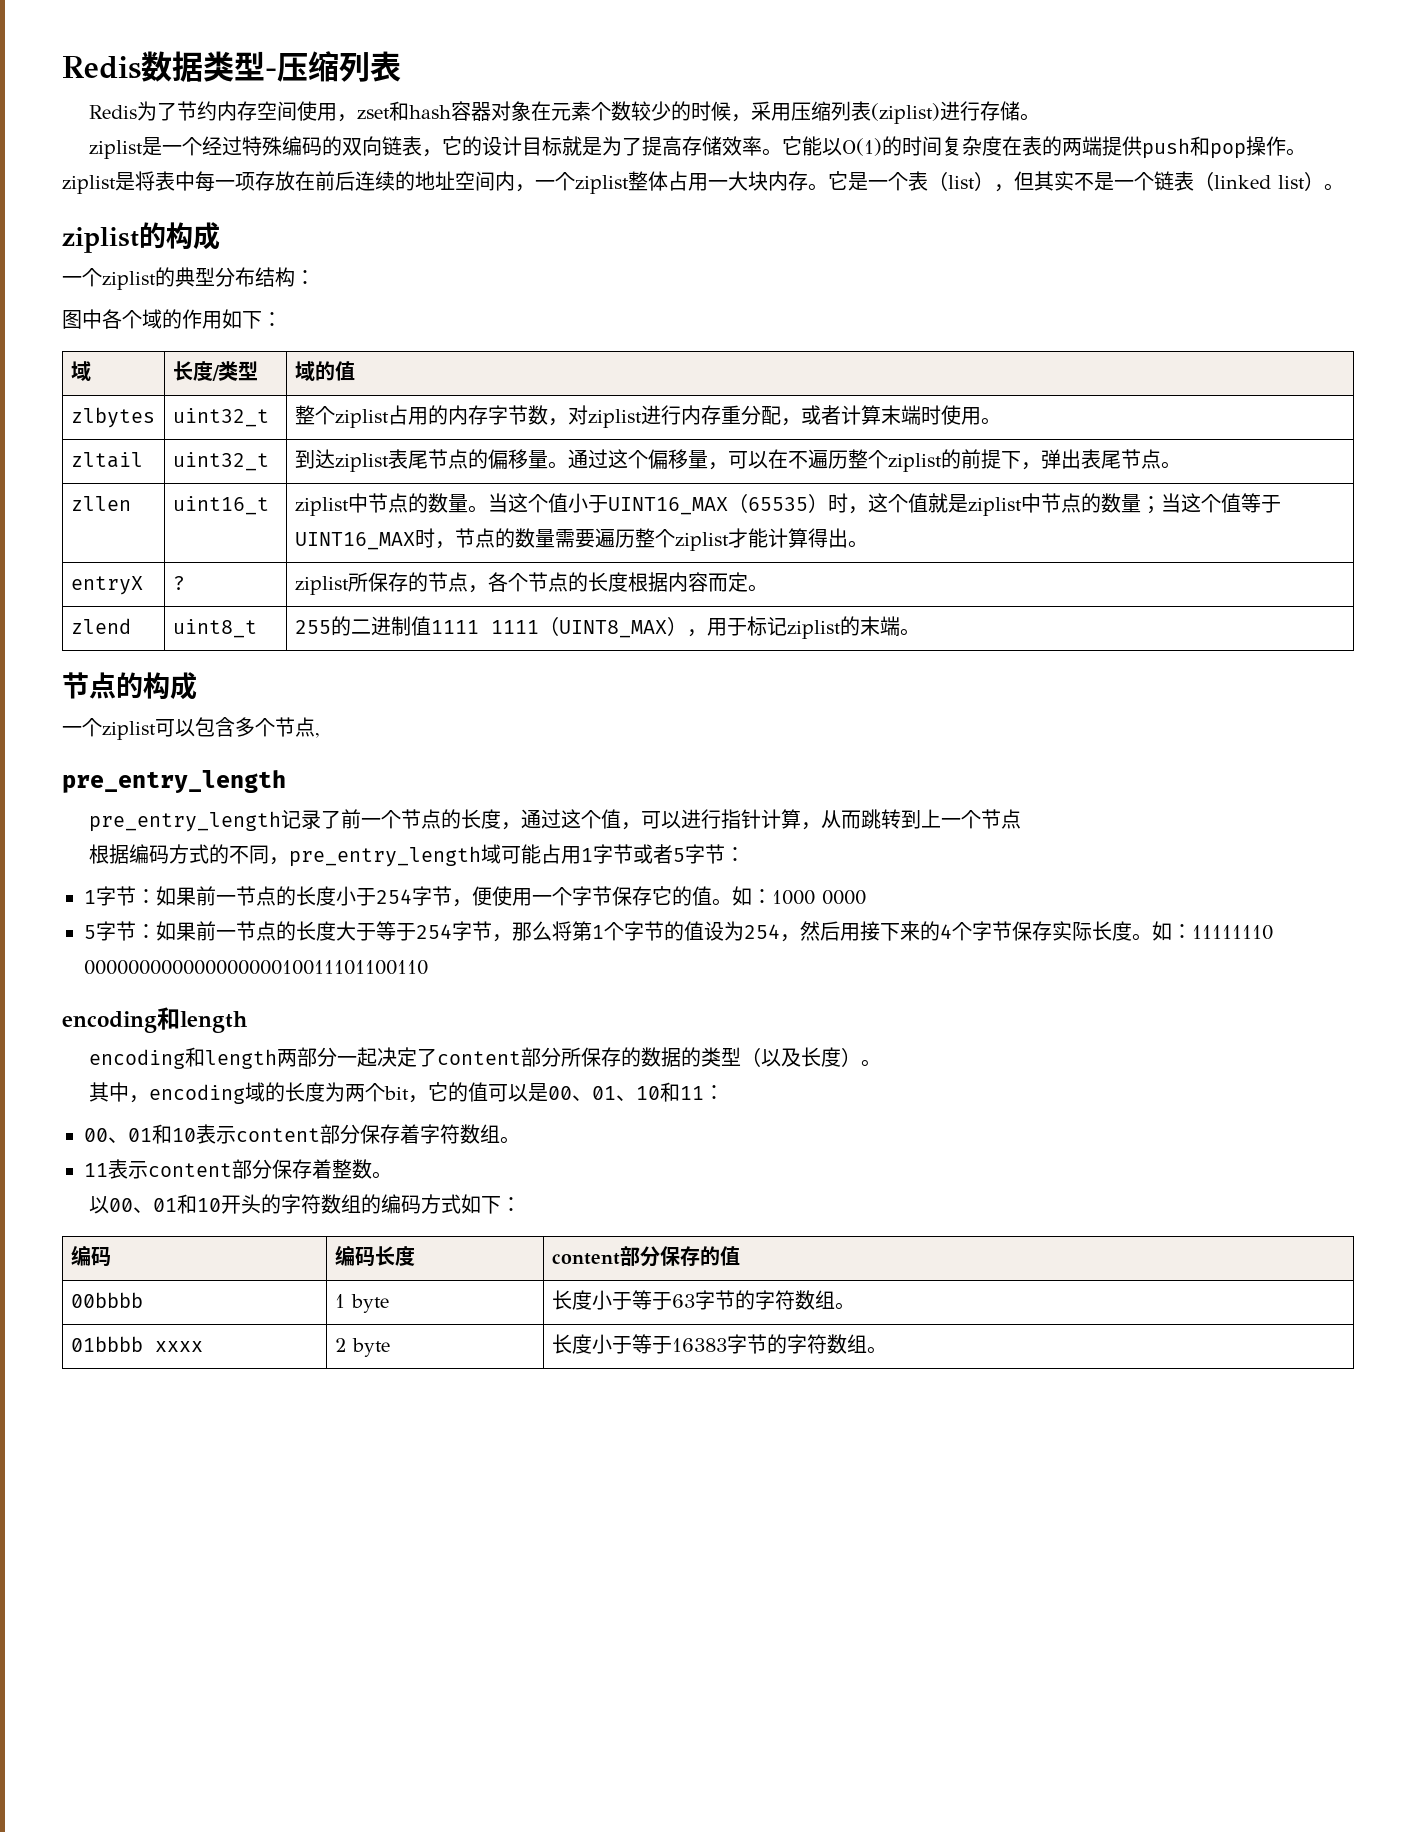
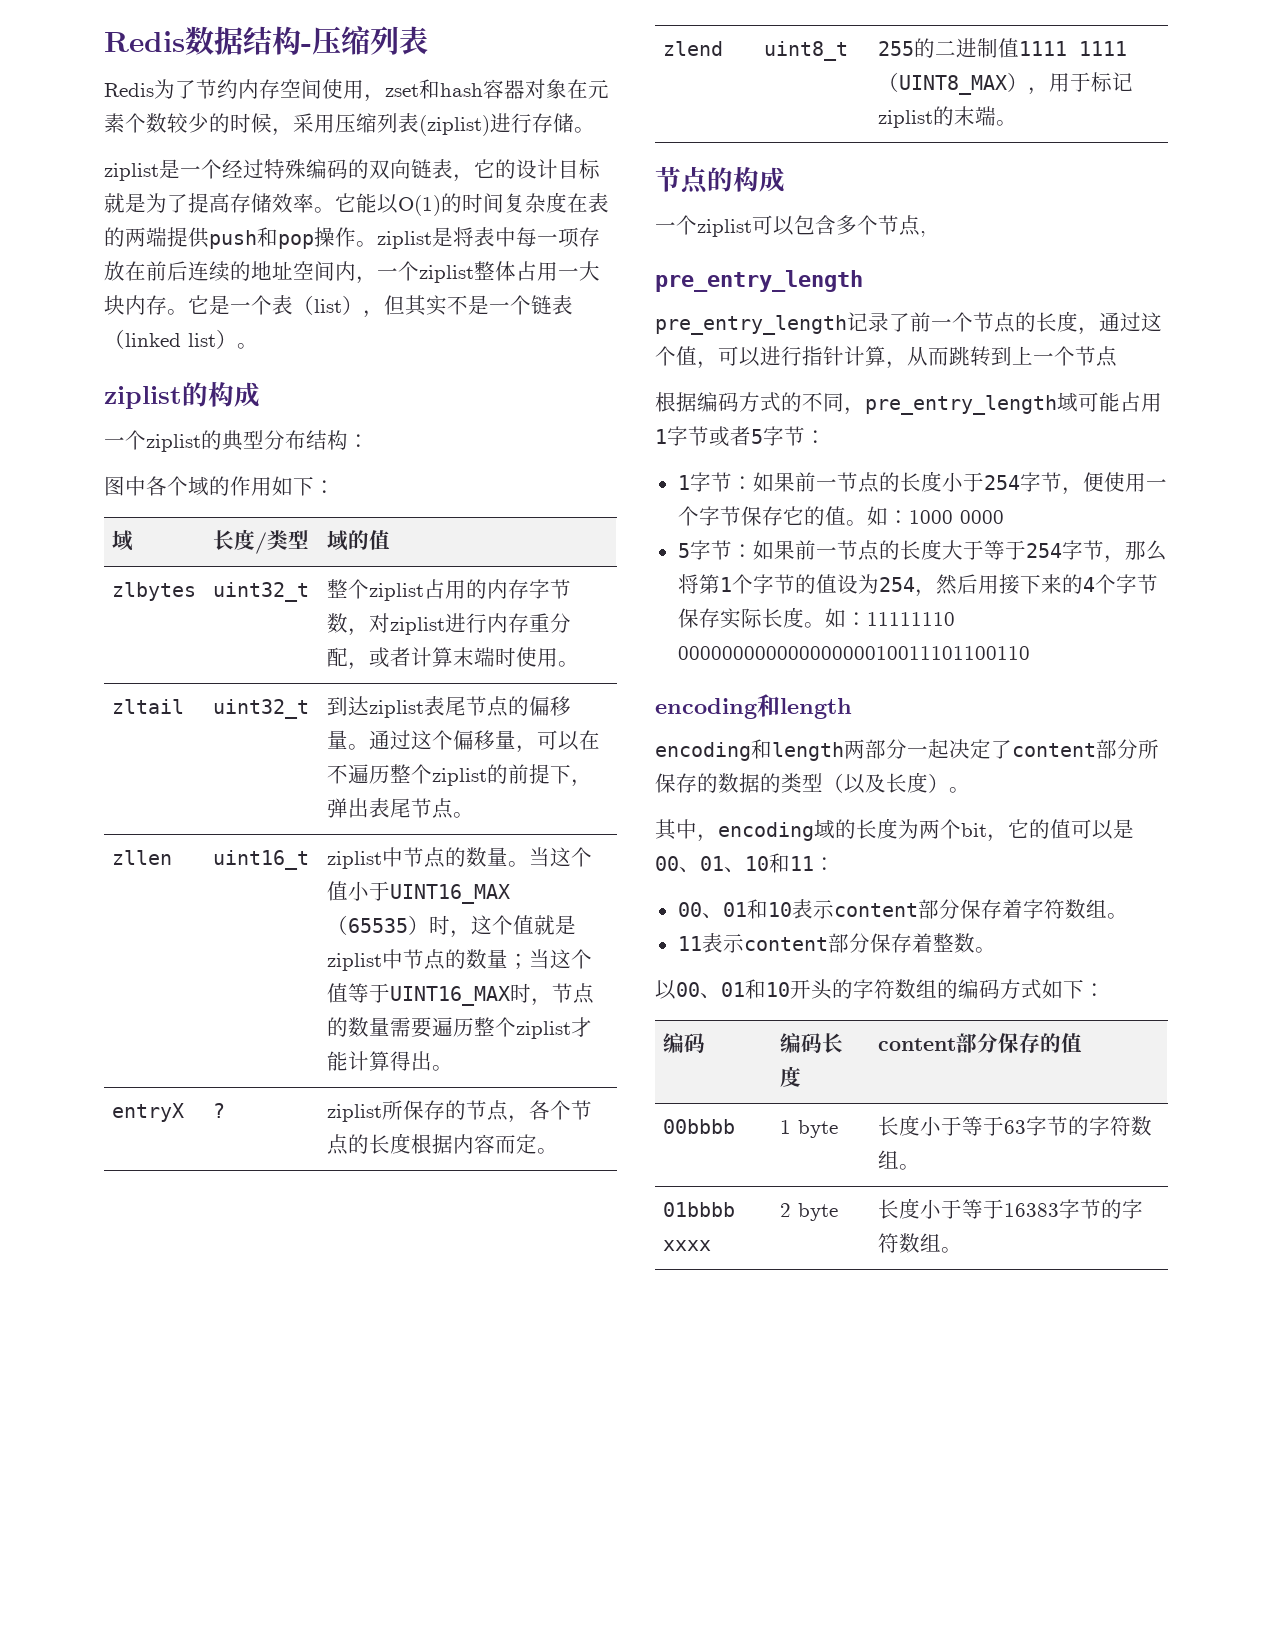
- Redis数据类型-压缩列表
+ Redis数据结构-压缩列表

